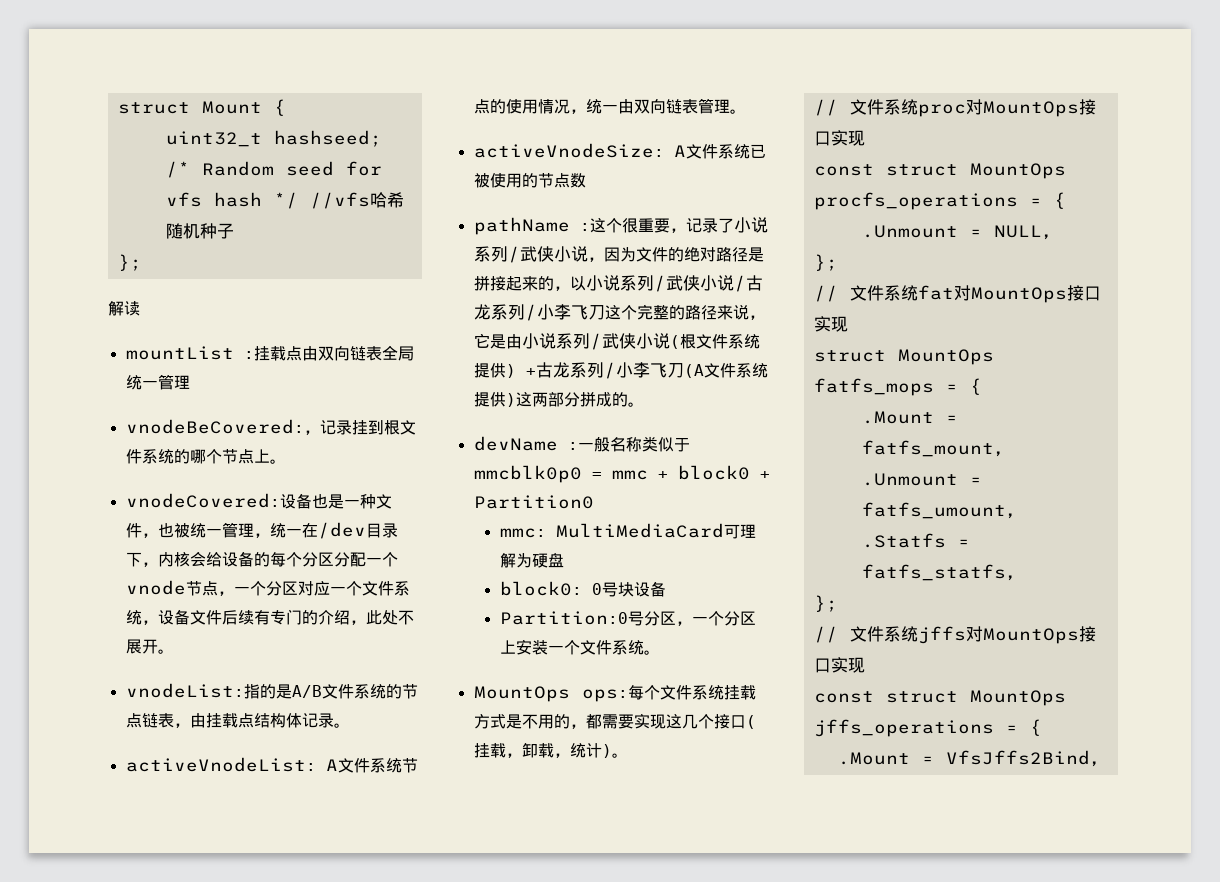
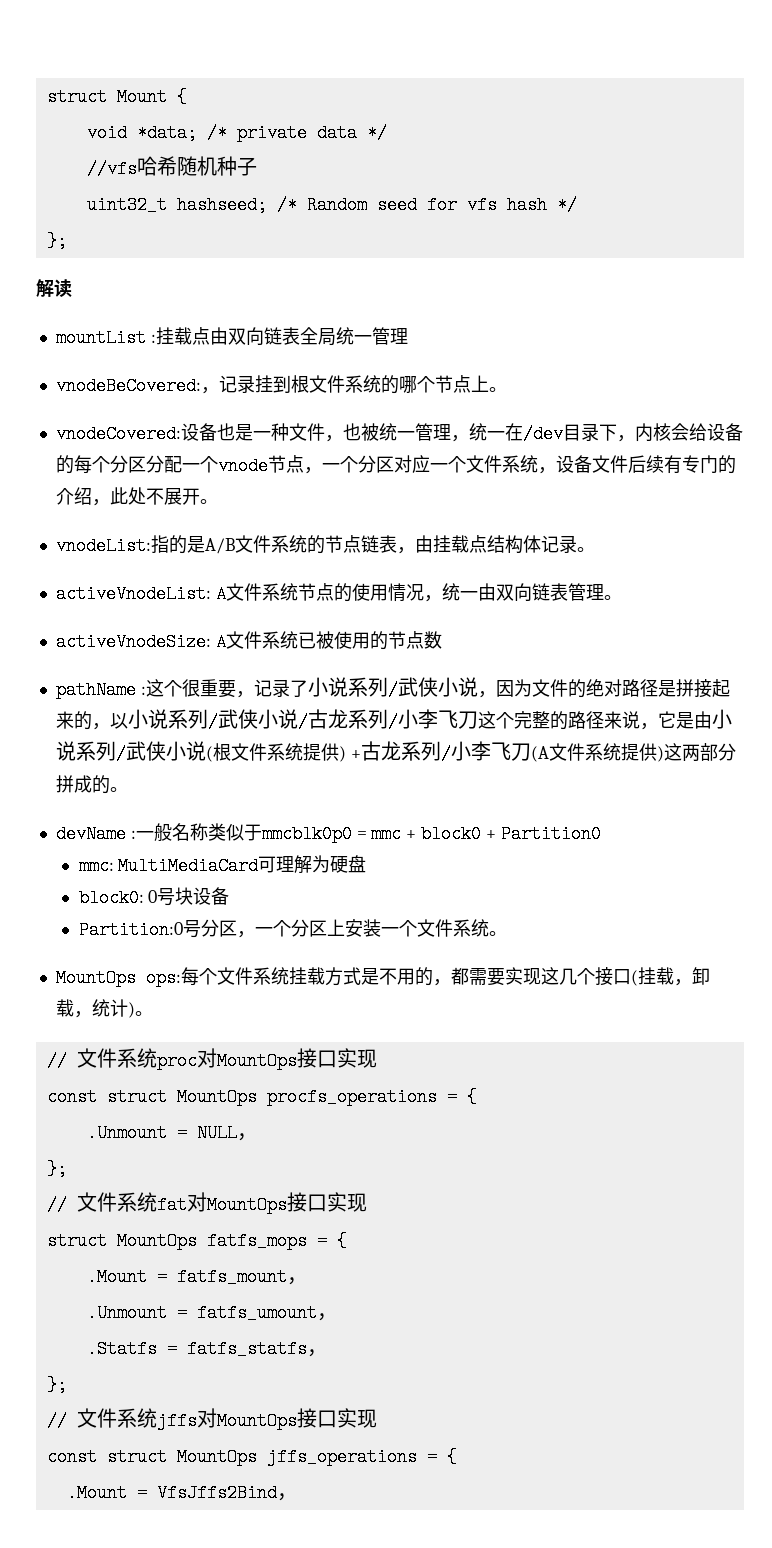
+ void *data; /* private data */
+ //vfs哈希随机种子
- uint32_t hashseed; /* Random seed for vfs hash */ //vfs哈希随机种子
+ uint32_t hashseed; /* Random seed for vfs hash */

